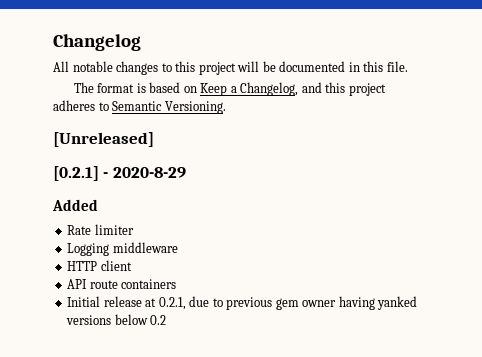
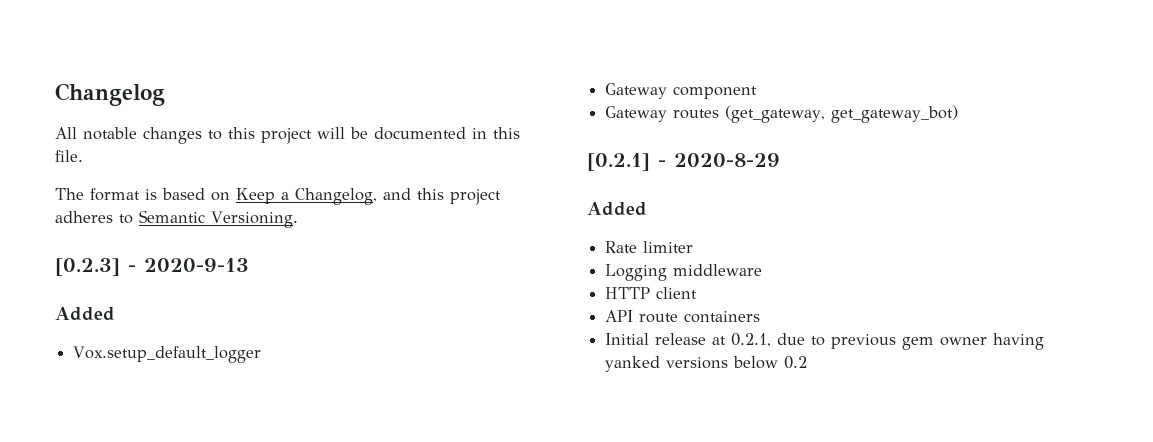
- [Unreleased]
+ [0.2.3] - 2020-9-13
+ Added
+ Vox.setup_default_logger
+ Gateway component
+ Gateway routes (get_gateway, get_gateway_bot)

